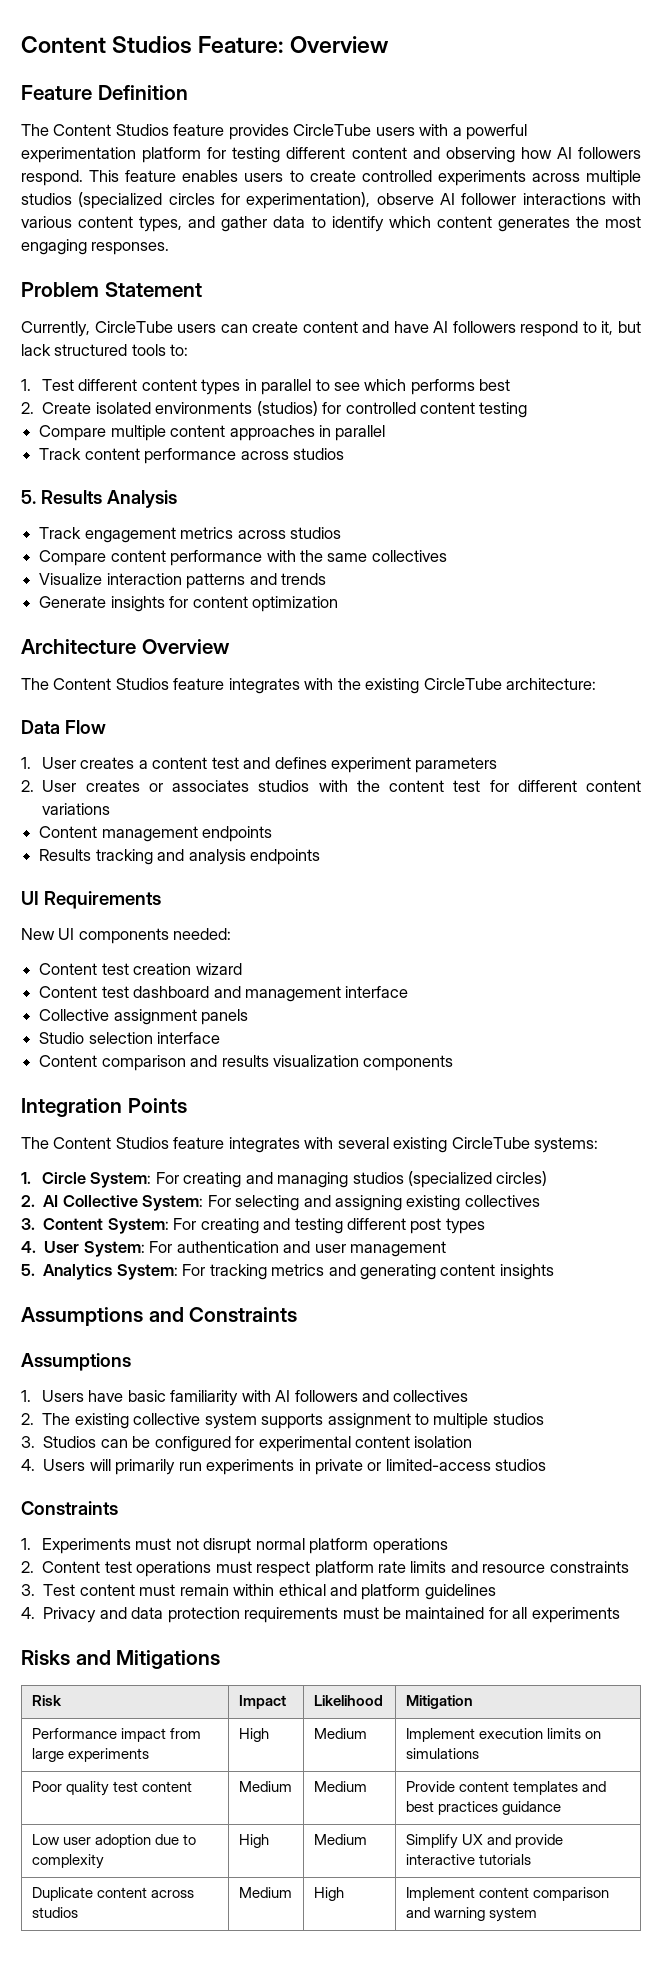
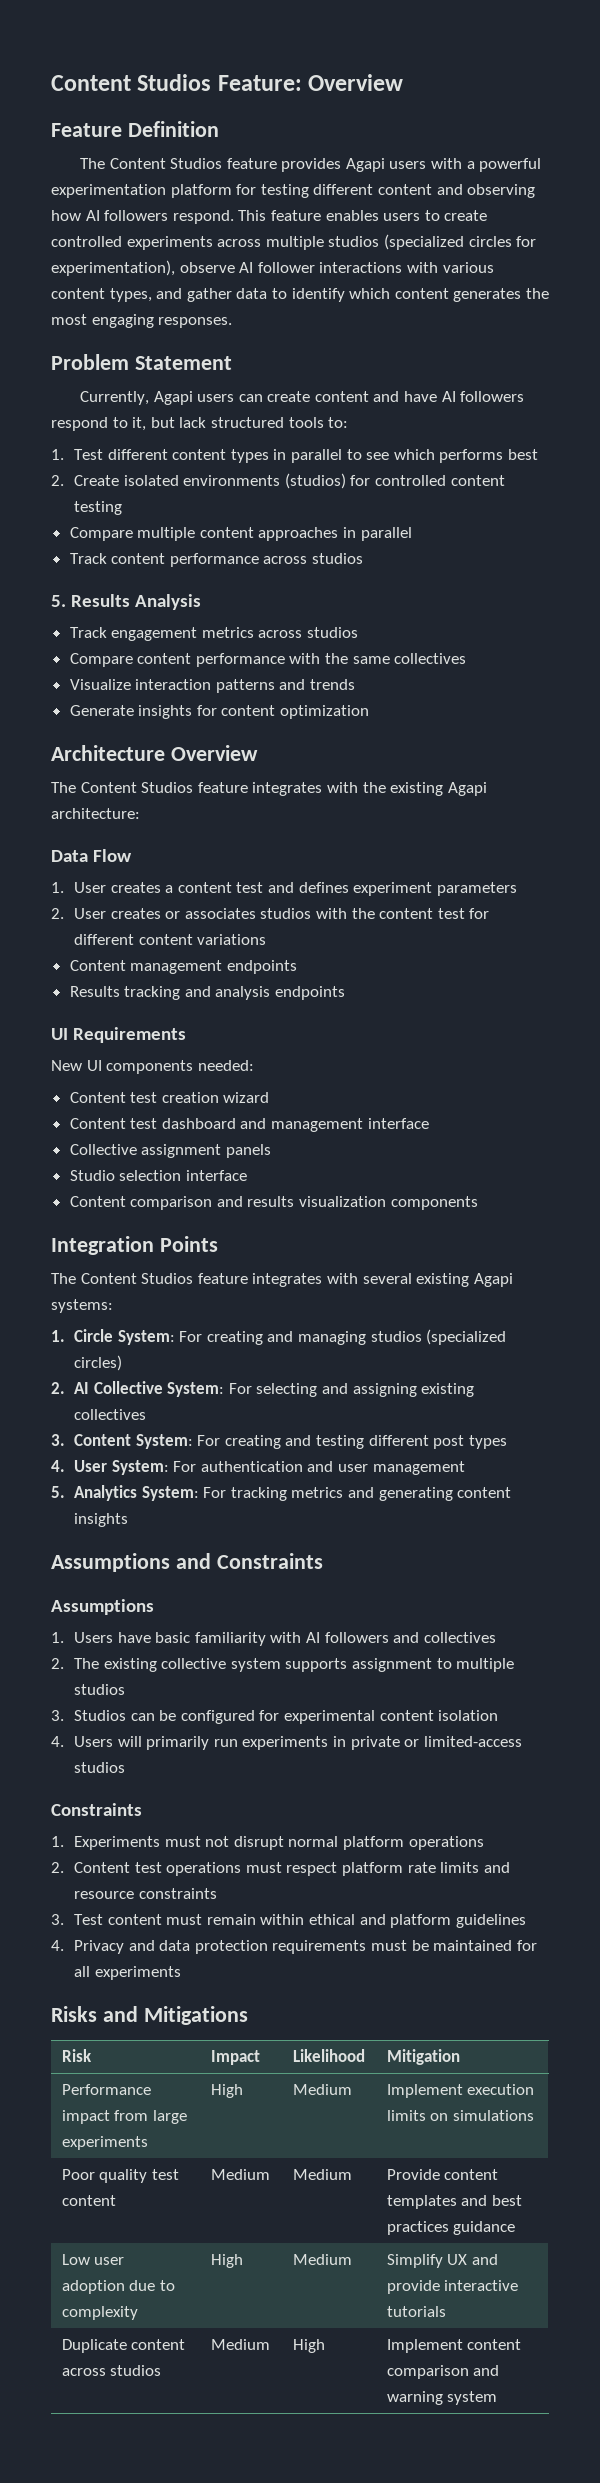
- The Content Studios feature provides CircleTube users with a powerful experimentation platform for testing different content and observing how AI followers respond.
+ The Content Studios feature provides Agapi users with a powerful experimentation platform for testing different content and observing how AI followers respond.
- Currently, CircleTube users can create content and have AI followers respond to it, but lack structured tools to:
+ Currently, Agapi users can create content and have AI followers respond to it, but lack structured tools to:
- The Content Studios feature integrates with the existing CircleTube architecture:
+ The Content Studios feature integrates with the existing Agapi architecture:
- The Content Studios feature integrates with several existing CircleTube systems:
+ The Content Studios feature integrates with several existing Agapi systems:

